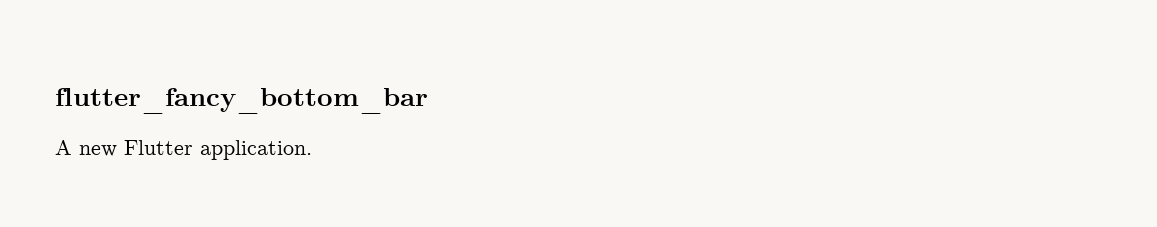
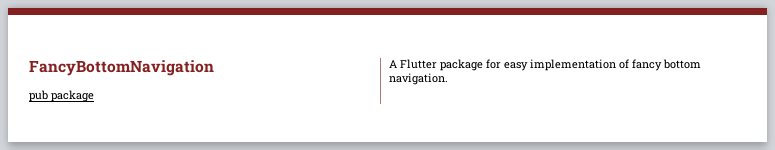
- flutter_fancy_bottom_bar
- A new Flutter application.
+ FancyBottomNavigation
+ pub package
+ A Flutter package for easy implementation of fancy bottom navigation.

